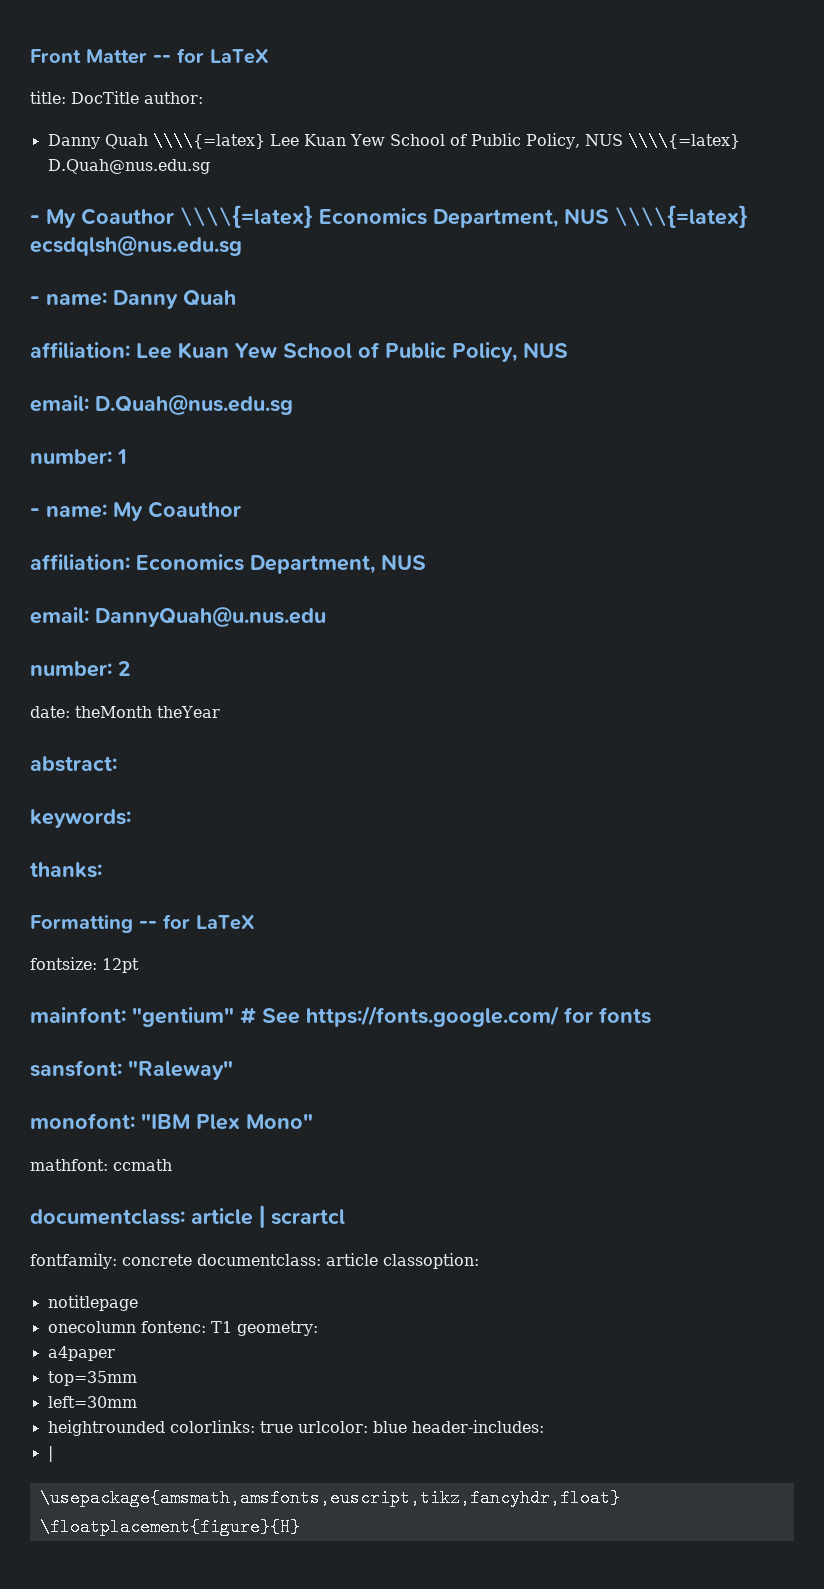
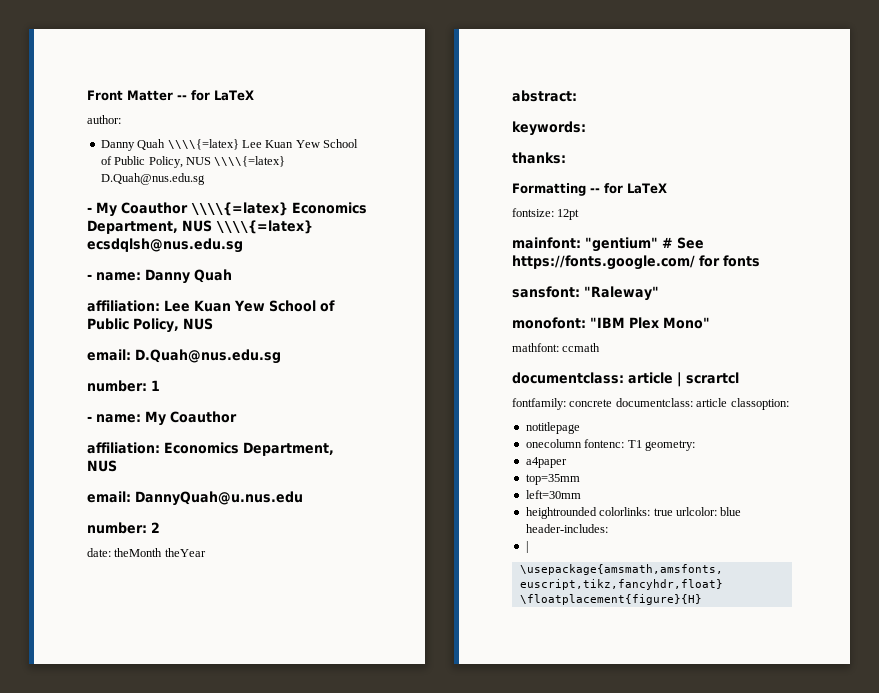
- title: DocTitle author:
+ author:

